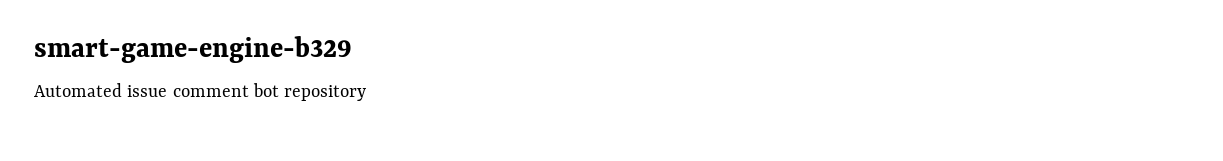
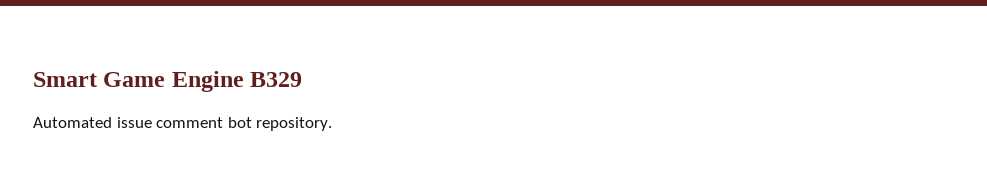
- smart-game-engine-b329
+ Smart Game Engine B329
- Automated issue comment bot repository
+ Automated issue comment bot repository.

